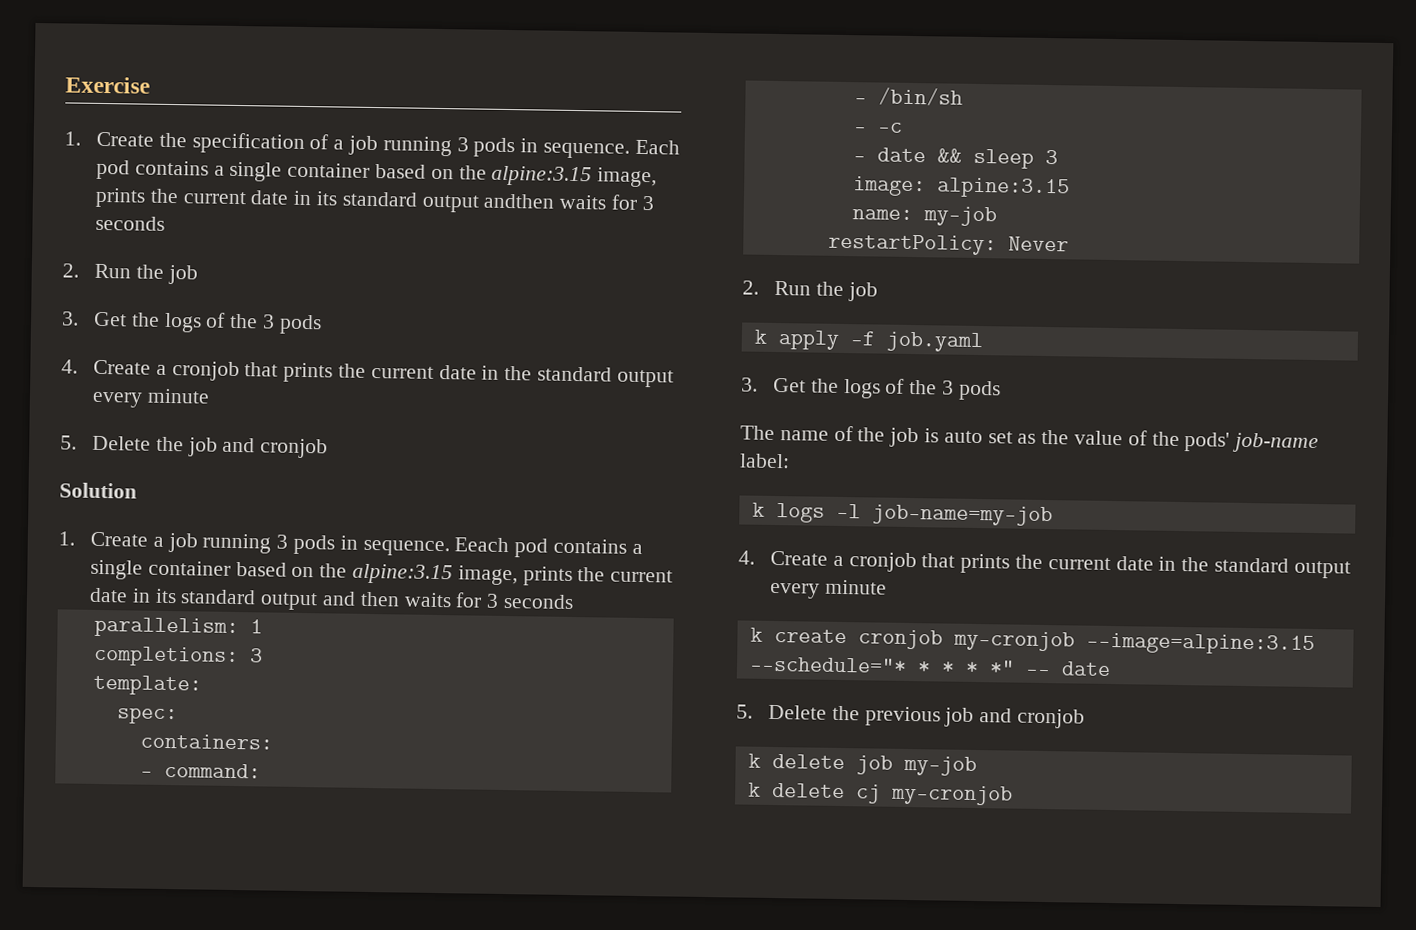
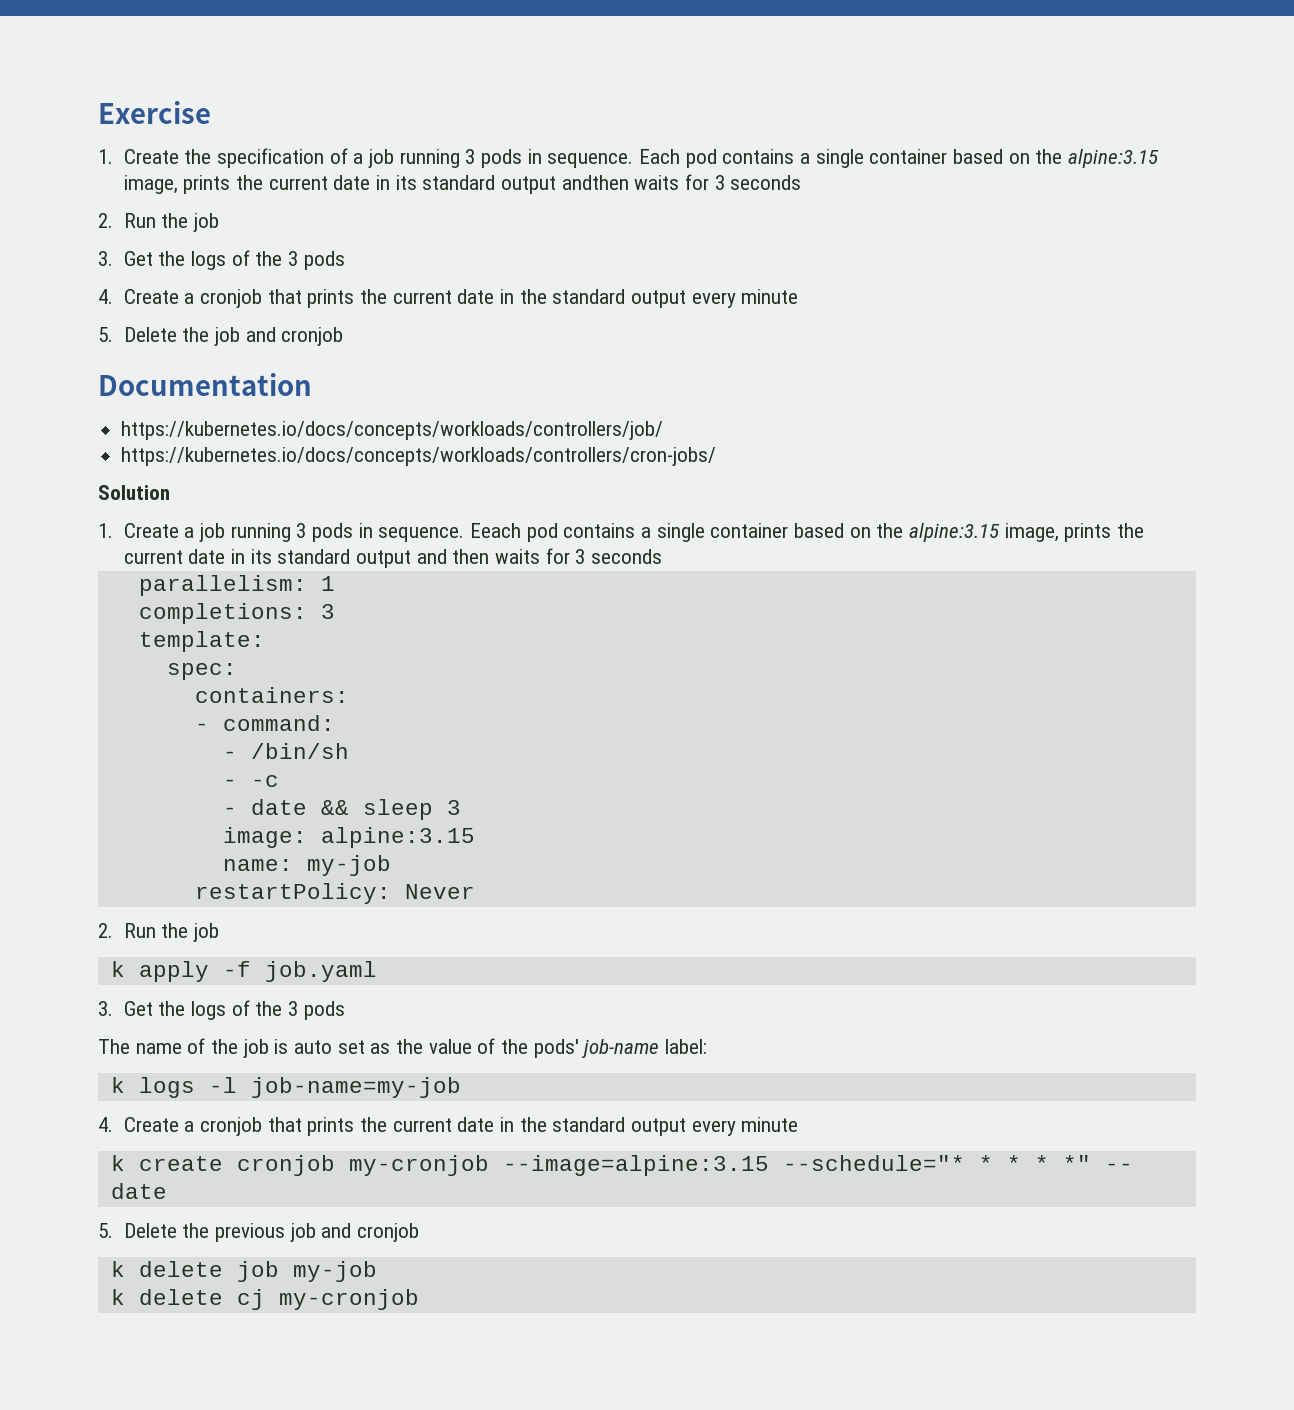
+ Documentation
+ https://kubernetes.io/docs/concepts/workloads/controllers/job/
+ https://kubernetes.io/docs/concepts/workloads/controllers/cron-jobs/

